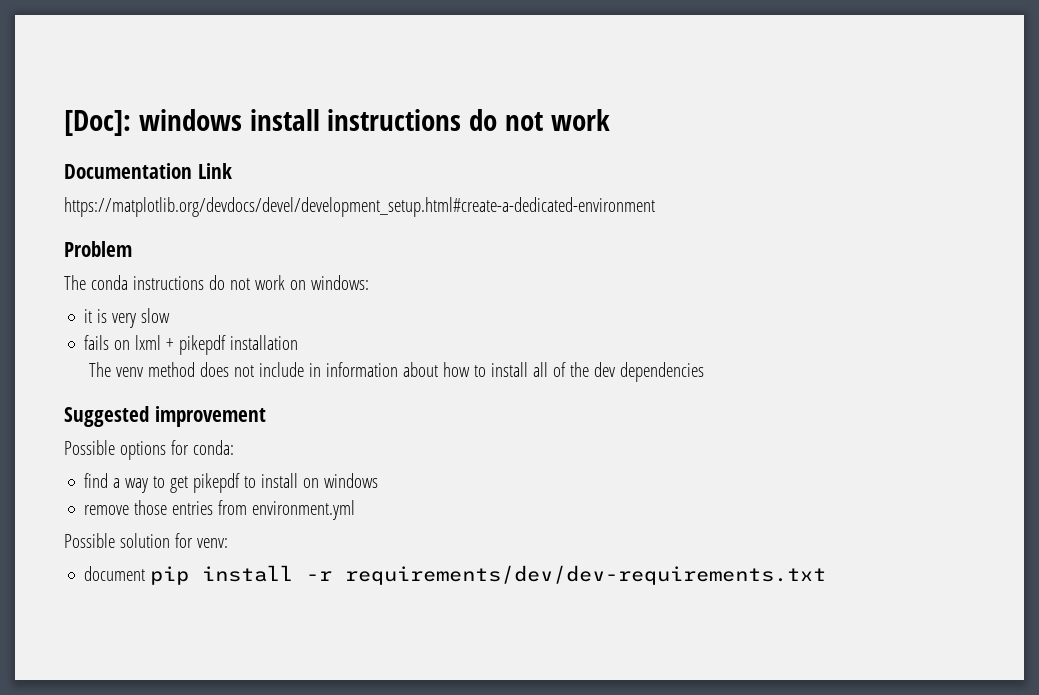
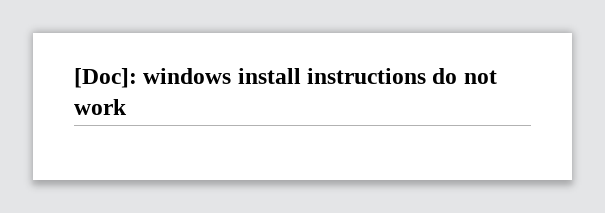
- Documentation Link
- https://matplotlib.org/devdocs/devel/development_setup.html#create-a-dedicated-environment
- Problem
- The conda instructions do not work on windows:
- it is very slow
- fails on lxml + pikepdf installation
- The venv method does not include in information about how to install all of the dev dependencies
- Suggested improvement
- Possible options for conda:
- find a way to get pikepdf to install on windows
- remove those entries from environment.yml
- Possible solution for venv:
- document pip install -r requirements/dev/dev-requirements.txt

